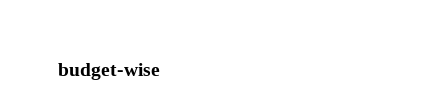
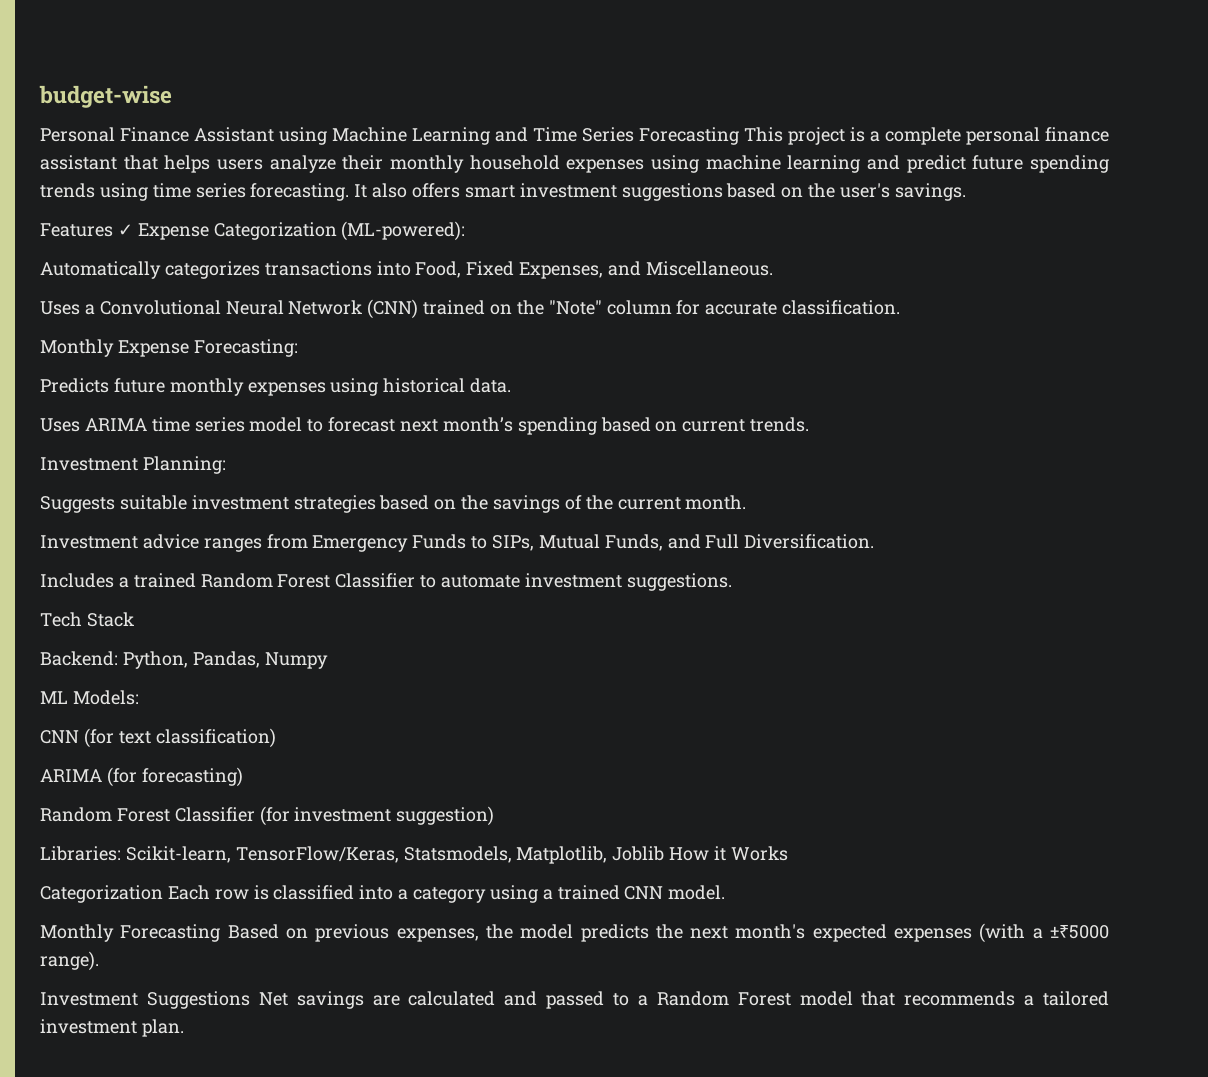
+ Personal Finance Assistant using Machine Learning and Time Series Forecasting This project is a complete personal finance assistant that helps users analyze their monthly household expenses using machine learning and predict future spending trends using time series forecasting. It also offers smart investment suggestions based on the user's savings.
+ Features ✓ Expense Categorization (ML-powered):
+ Automatically categorizes transactions into Food, Fixed Expenses, and Miscellaneous.
+ Uses a Convolutional Neural Network (CNN) trained on the "Note" column for accurate classification.
+ Monthly Expense Forecasting:
+ Predicts future monthly expenses using historical data.
+ Uses ARIMA time series model to forecast next month’s spending based on current trends.
+ Investment Planning:
+ Suggests suitable investment strategies based on the savings of the current month.
+ Investment advice ranges from Emergency Funds to SIPs, Mutual Funds, and Full Diversification.
+ Includes a trained Random Forest Classifier to automate investment suggestions.
+ Tech Stack
+ Backend: Python, Pandas, Numpy
+ ML Models:
+ CNN (for text classification)
+ ARIMA (for forecasting)
+ Random Forest Classifier (for investment suggestion)
+ Libraries: Scikit-learn, TensorFlow/Keras, Statsmodels, Matplotlib, Joblib How it Works
+ Categorization Each row is classified into a category using a trained CNN model.
+ Monthly Forecasting Based on previous expenses, the model predicts the next month's expected expenses (with a ±₹5000 range).
+ Investment Suggestions Net savings are calculated and passed to a Random Forest model that recommends a tailored investment plan.

